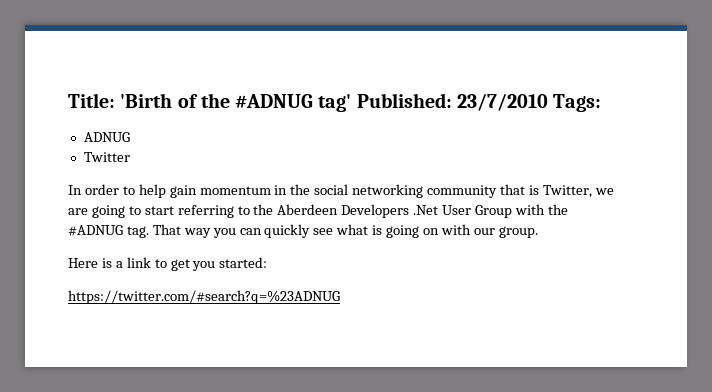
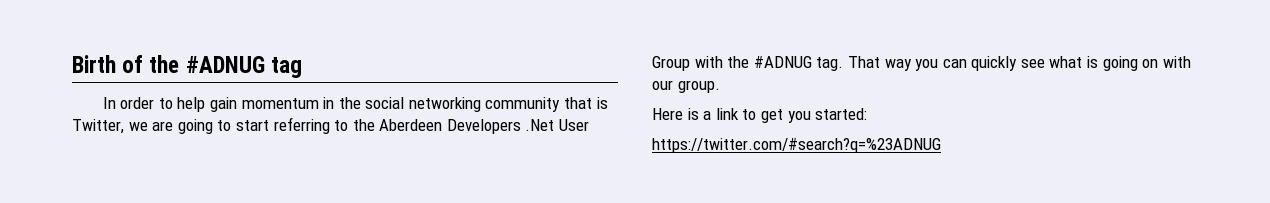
- Title: 'Birth of the #ADNUG tag' Published: 23/7/2010 Tags:
- ADNUG
- Twitter
+ Birth of the #ADNUG tag

